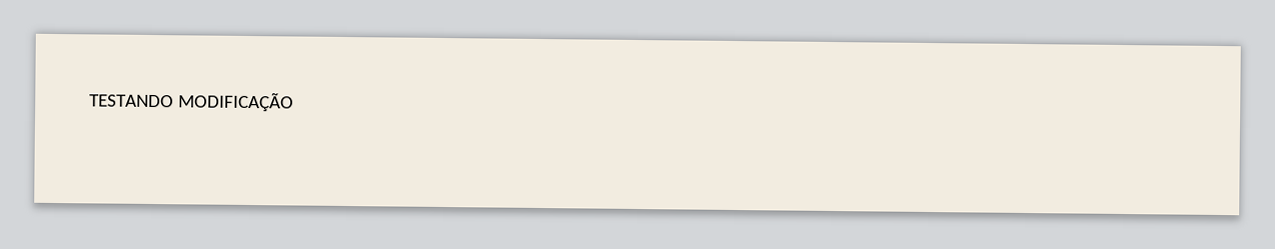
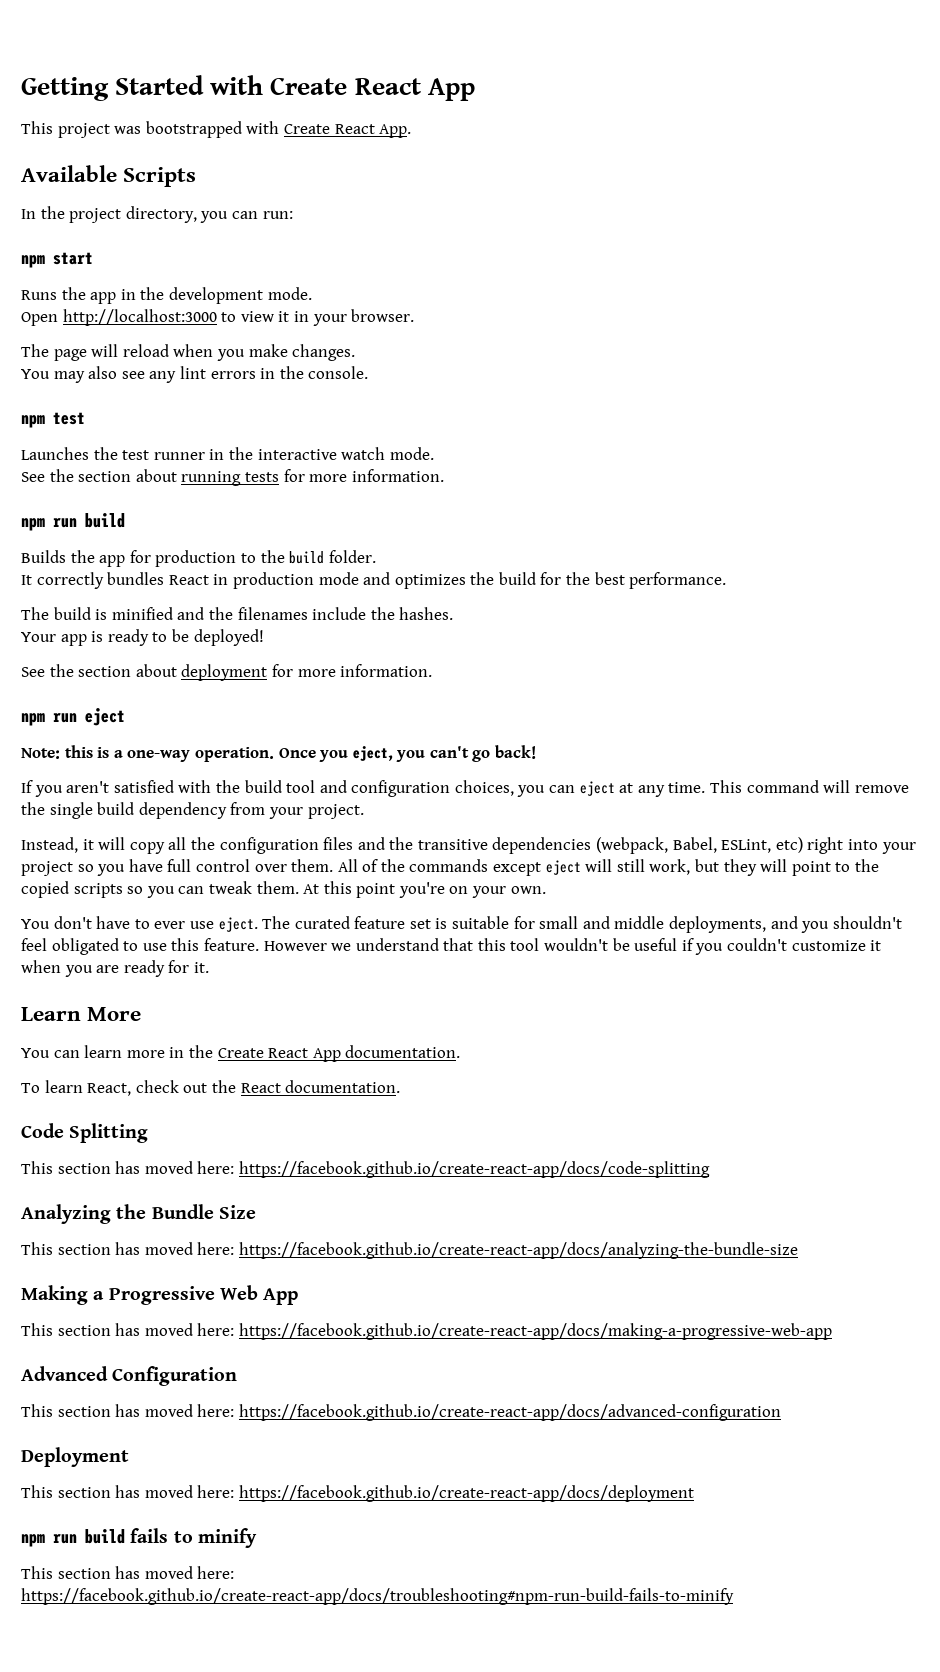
- TESTANDO MODIFICAÇÃO
+ Getting Started with Create React App
+ This project was bootstrapped with Create React App.
+ Available Scripts
+ In the project directory, you can run:
+ npm start
+ Runs the app in the development mode.
+ Open http://localhost:3000 to view it in your browser.
+ The page will reload when you make changes.
+ You may also see any lint errors in the console.
+ npm test
+ Launches the test runner in the interactive watch mode.
+ See the section about running tests for more information.
+ npm run build
+ Builds the app for production to the build folder.
+ It correctly bundles React in production mode and optimizes the build for the best performance.
+ The build is minified and the filenames include the hashes.
+ Your app is ready to be deployed!
+ See the section about deployment for more information.
+ npm run eject
+ Note: this is a one-way operation. Once you eject, you can't go back!
+ If you aren't satisfied with the build tool and configuration choices, you can eject at any time. This command will remove the single build dependency from your project.
+ Instead, it will copy all the configuration files and the transitive dependencies (webpack, Babel, ESLint, etc) right into your project so you have full control over them. All of the commands except eject will still work, but they will point to the copied scripts so you can tweak them. At this point you're on your own.
+ You don't have to ever use eject. The curated feature set is suitable for small and middle deployments, and you shouldn't feel obligated to use this feature. However we understand that this tool wouldn't be useful if you couldn't customize it when you are ready for it.
+ Learn More
+ You can learn more in the Create React App documentation.
+ To learn React, check out the React documentation.
+ Code Splitting
+ This section has moved here: https://facebook.github.io/create-react-app/docs/code-splitting
+ Analyzing the Bundle Size
+ This section has moved here: https://facebook.github.io/create-react-app/docs/analyzing-the-bundle-size
+ Making a Progressive Web App
+ This section has moved here: https://facebook.github.io/create-react-app/docs/making-a-progressive-web-app
+ Advanced Configuration
+ This section has moved here: https://facebook.github.io/create-react-app/docs/advanced-configuration
+ Deployment
+ This section has moved here: https://facebook.github.io/create-react-app/docs/deployment
+ npm run build fails to minify
+ This section has moved here: https://facebook.github.io/create-react-app/docs/troubleshooting#npm-run-build-fails-to-minify

